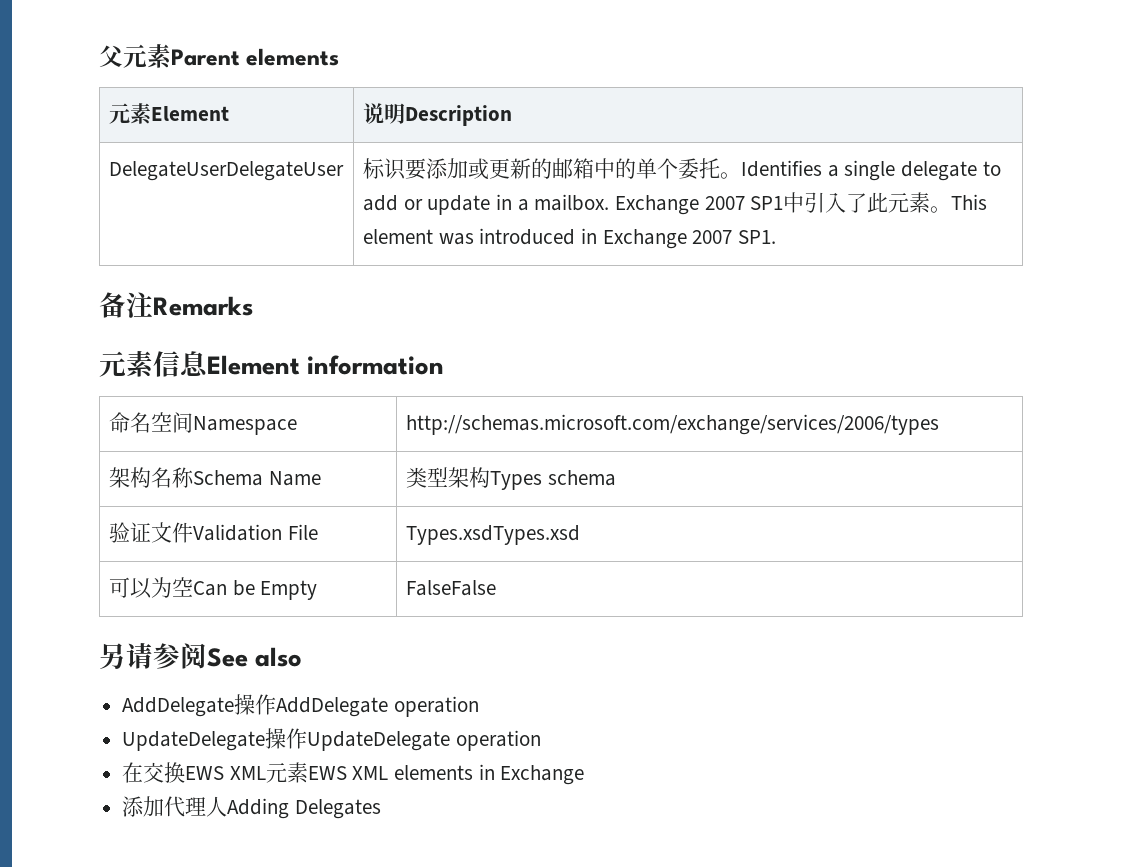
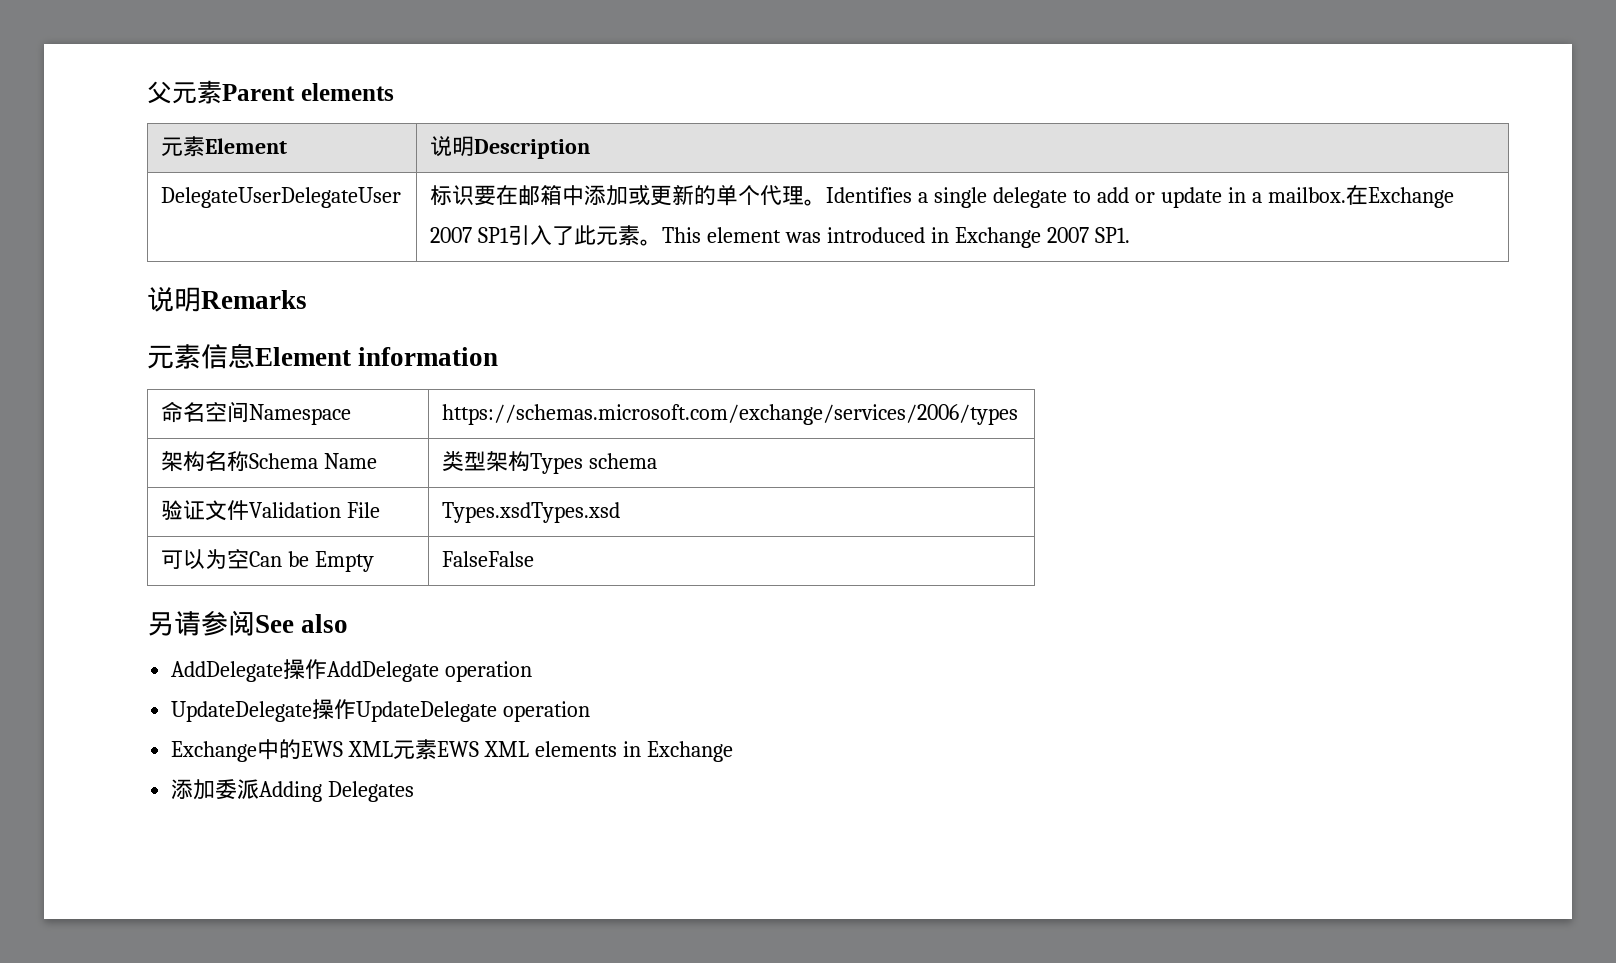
- DelegateUserDelegateUser | 标识要添加或更新的邮箱中的单个委托。Identifies a single delegate to add or update in a mailbox. Exchange 2007 SP1中引入了此元素。This element was introduced in Exchange 2007 SP1.
+ DelegateUserDelegateUser | 标识要在邮箱中添加或更新的单个代理。Identifies a single delegate to add or update in a mailbox.在Exchange 2007 SP1引入了此元素。This element was introduced in Exchange 2007 SP1.
- 备注Remarks
+ 说明Remarks
- 命名空间Namespace | http://schemas.microsoft.com/exchange/services/2006/types
+ 命名空间Namespace | https://schemas.microsoft.com/exchange/services/2006/types
- 在交换EWS XML元素EWS XML elements in Exchange
+ Exchange中的EWS XML元素EWS XML elements in Exchange
- 添加代理人Adding Delegates
+ 添加委派Adding Delegates

